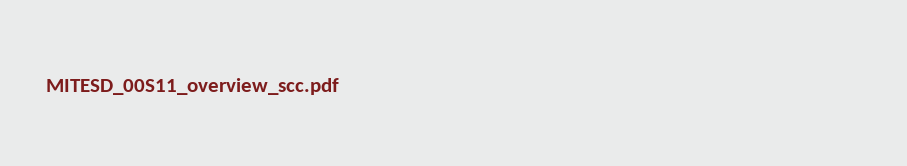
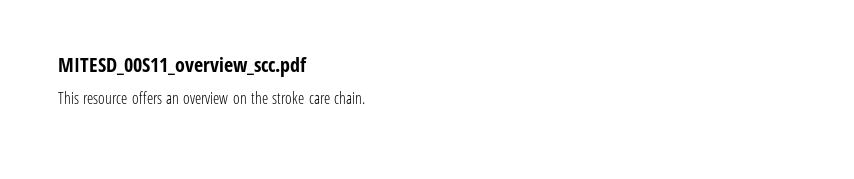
+ This resource offers an overview on the stroke care chain.

